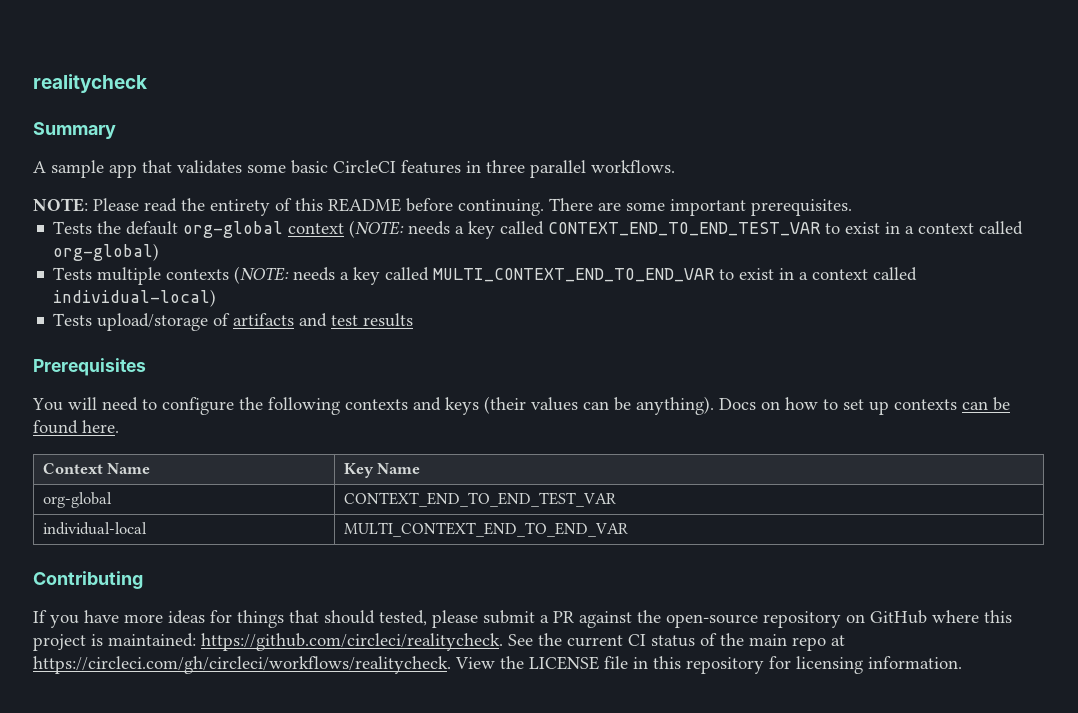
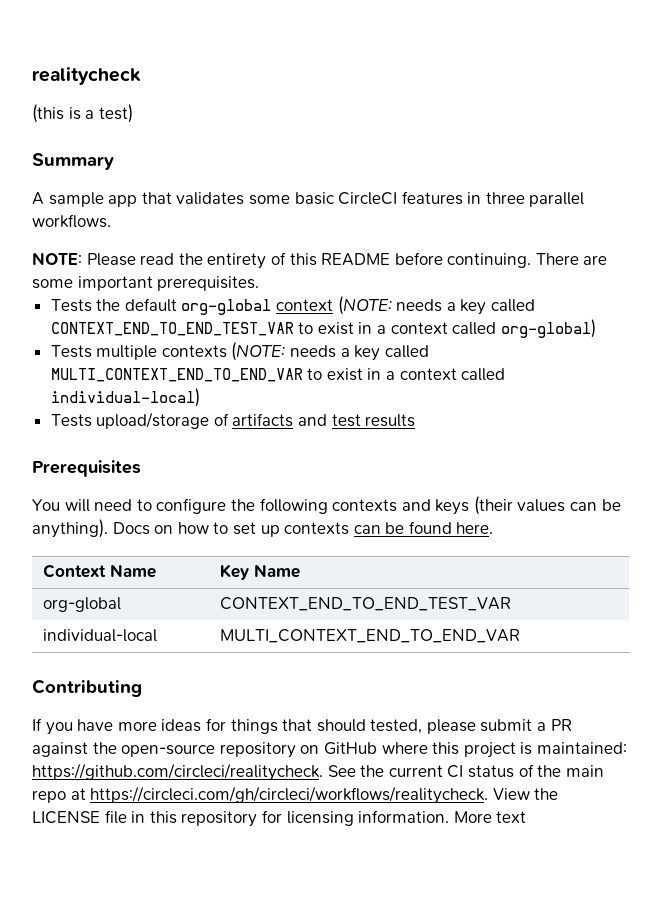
+ (this is a test)
+ More text

